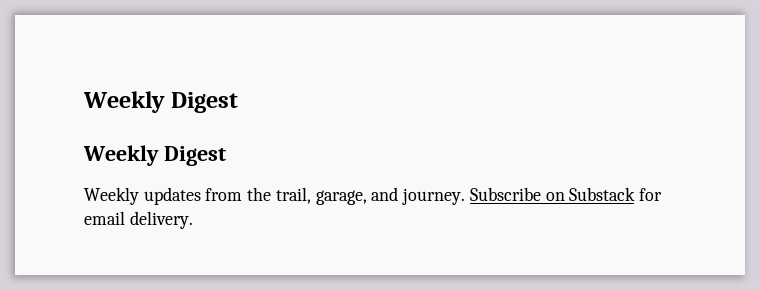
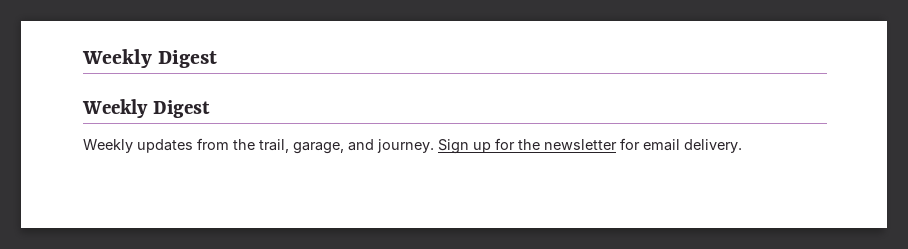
- Subscribe on Substack for email delivery.
+ Sign up for the newsletter for email delivery.

